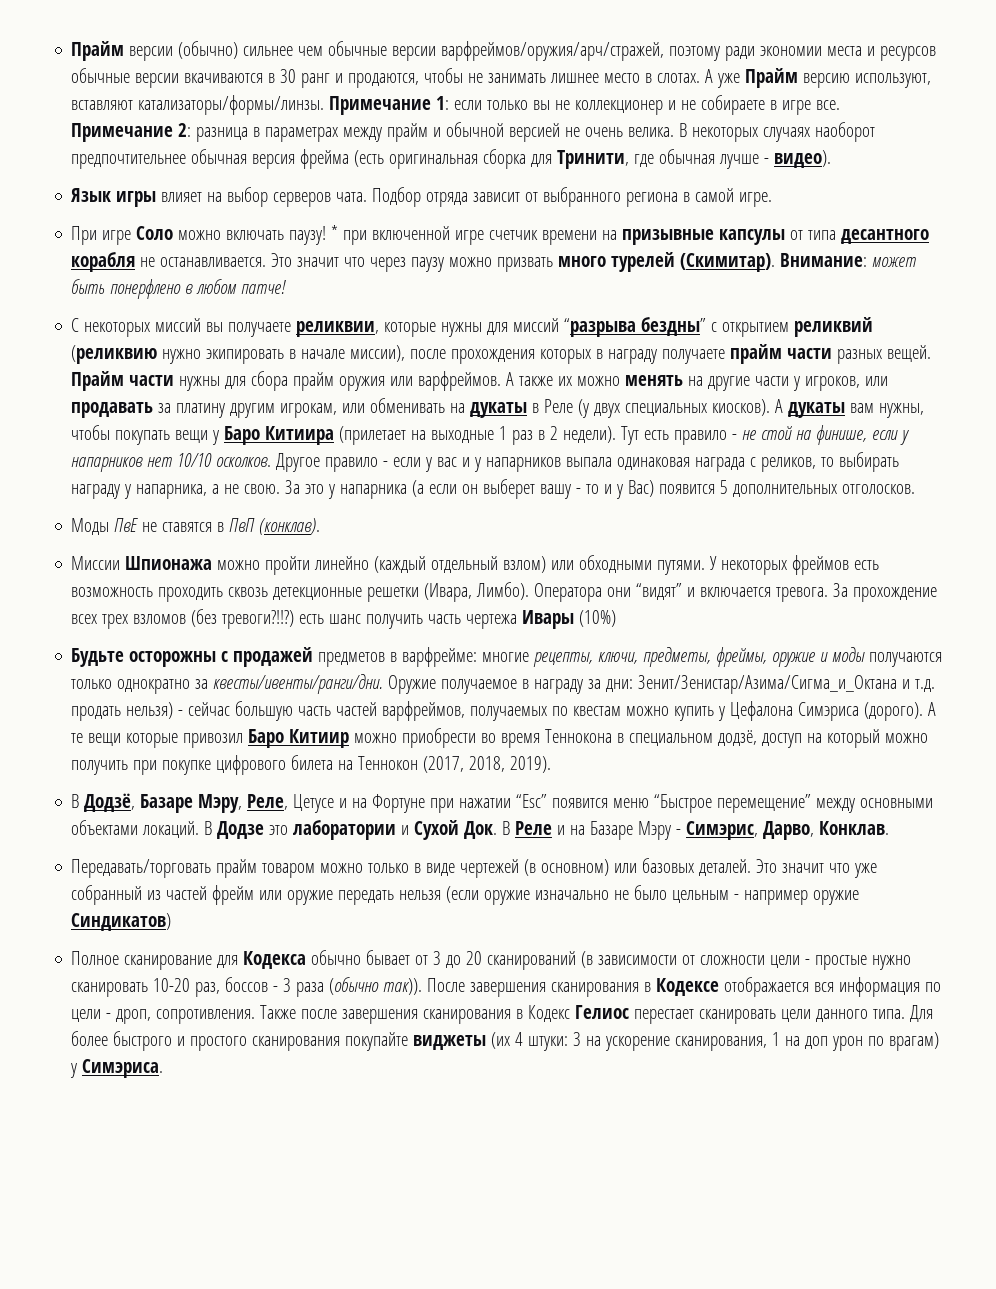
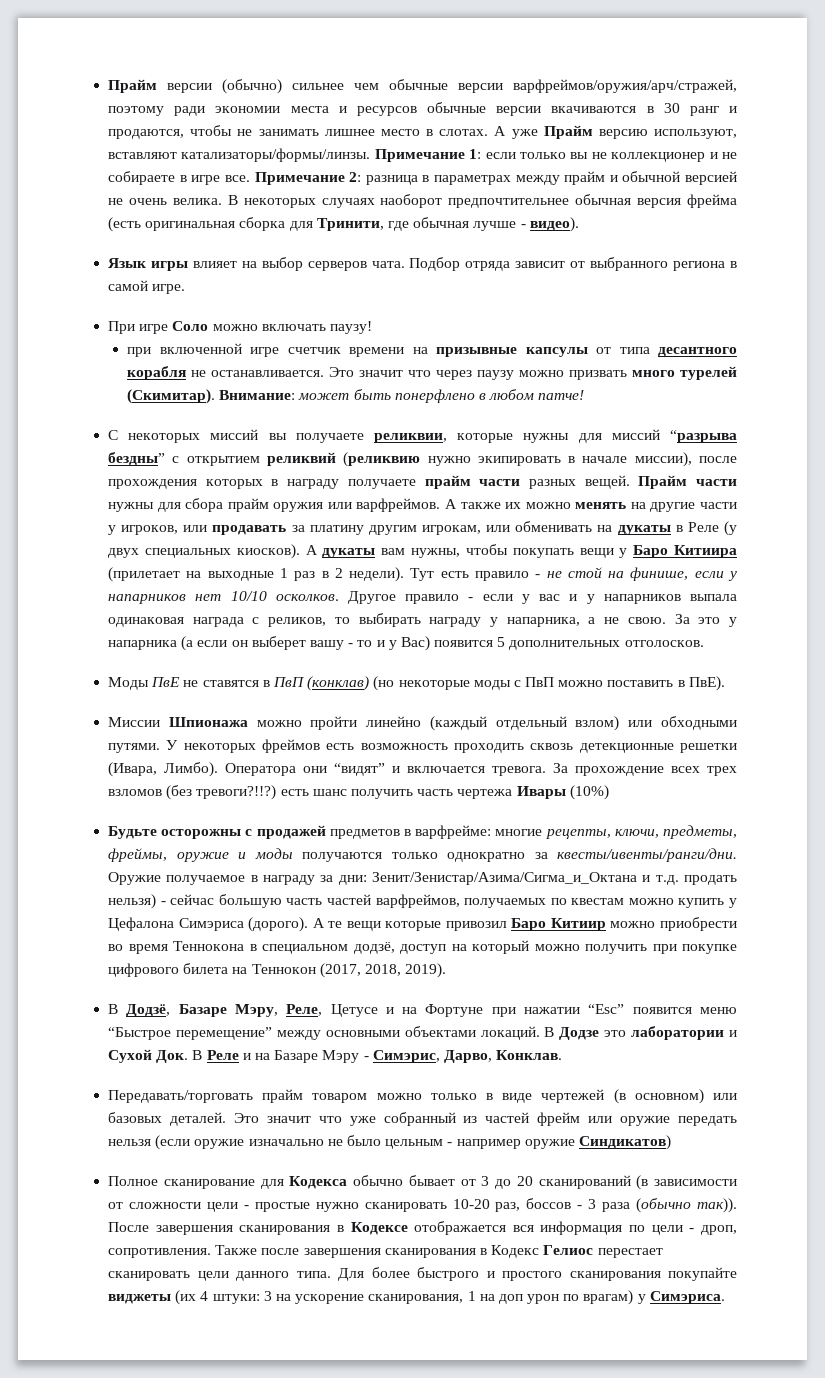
- При игре Соло можно включать паузу! * при включенной игре счетчик времени на призывные капсулы от типа десантного корабля не останавливается.
+ При игре Соло можно включать паузу!
+ при включенной игре счетчик времени на призывные капсулы от типа десантного корабля не останавливается.
- Моды ПвЕ не ставятся в ПвП (конклав).
+ Моды ПвЕ не ставятся в ПвП (конклав) (но некоторые моды с ПвП можно поставить в ПвЕ).

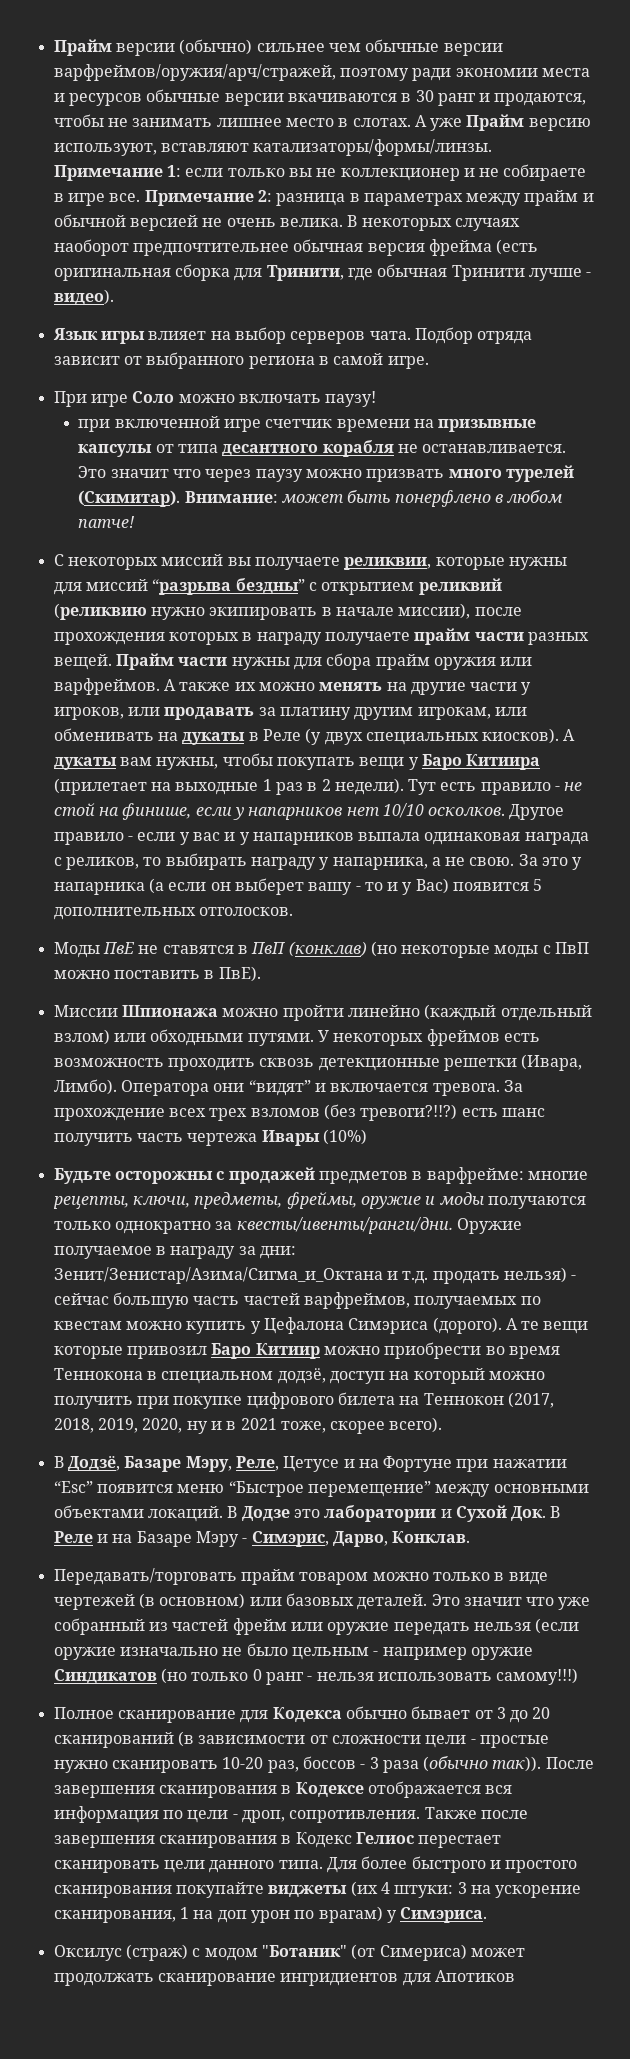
- В некоторых случаях наоборот предпочтительнее обычная версия фрейма (есть оригинальная сборка для Тринити, где обычная лучше - видео).
+ В некоторых случаях наоборот предпочтительнее обычная версия фрейма (есть оригинальная сборка для Тринити, где обычная Тринити лучше - видео).
- А те вещи которые привозил Баро Китиир можно приобрести во время Теннокона в специальном додзё, доступ на который можно получить при покупке цифрового билета на Теннокон (2017, 2018, 2019).
+ А те вещи которые привозил Баро Китиир можно приобрести во время Теннокона в специальном додзё, доступ на который можно получить при покупке цифрового билета на Теннокон (2017, 2018, 2019, 2020, ну и в 2021 тоже, скорее всего).
- Это значит что уже собранный из частей фрейм или оружие передать нельзя (если оружие изначально не было цельным - например оружие Синдикатов)
+ Это значит что уже собранный из частей фрейм или оружие передать нельзя (если оружие изначально не было цельным - например оружие Синдикатов (но только 0 ранг - нельзя использовать самому!!!)
+ Оксилус (страж) с модом "Ботаник" (от Симериса) может продолжать сканирование ингридиентов для Апотиков

